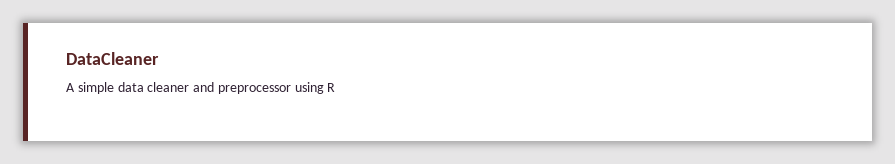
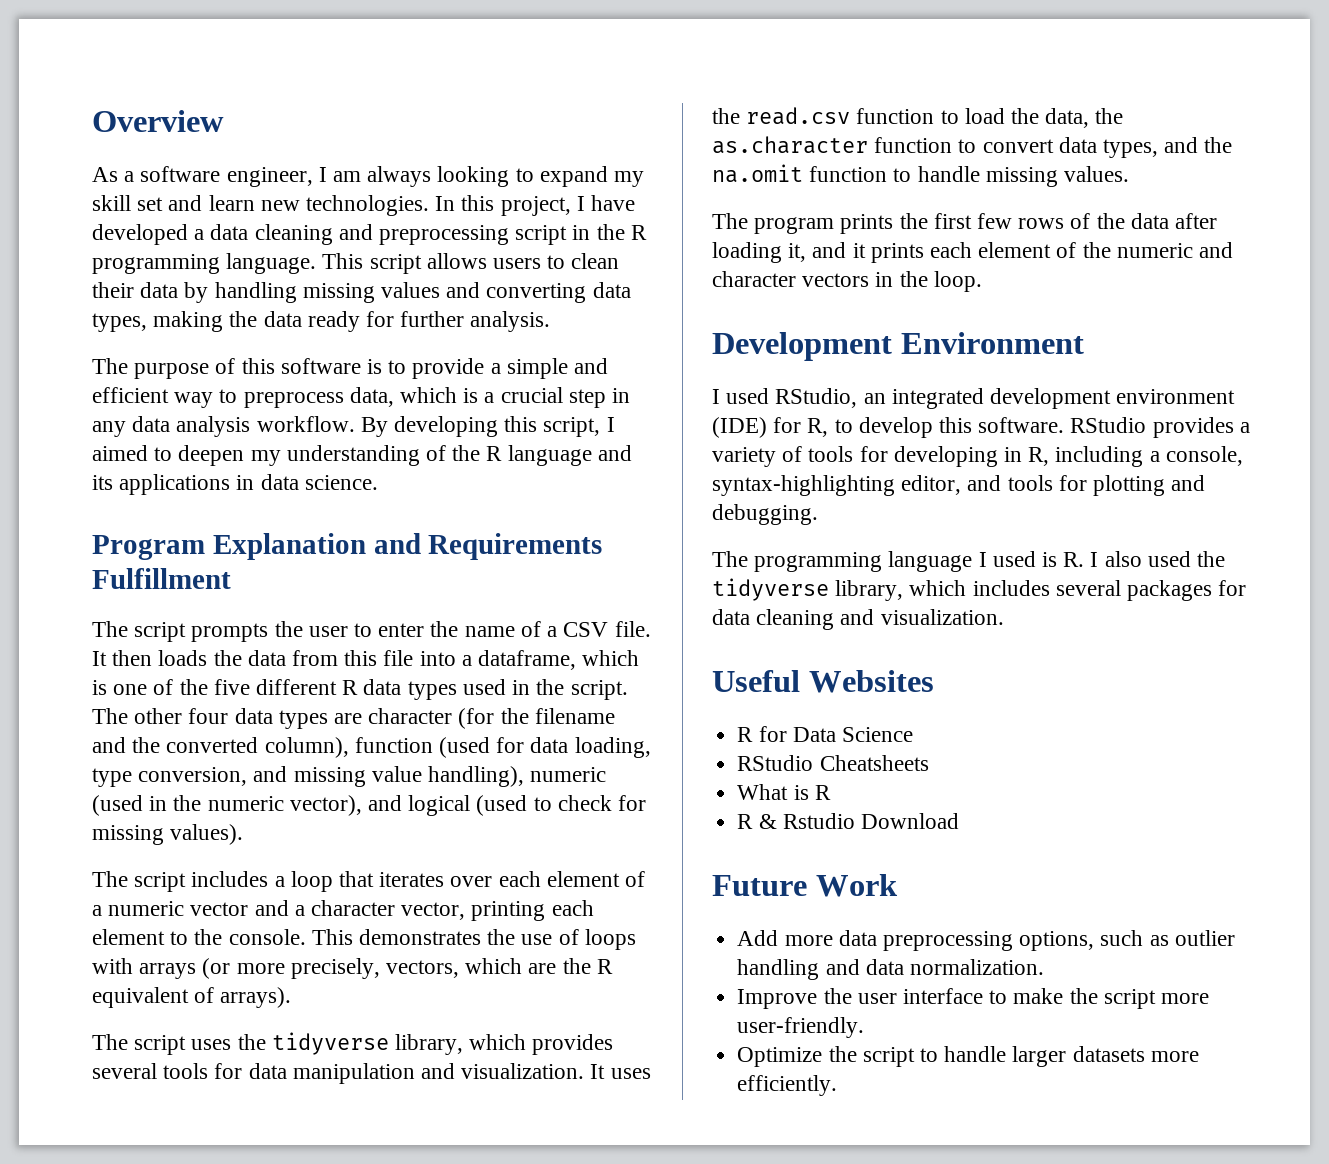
- DataCleaner
- A simple data cleaner and preprocessor using R
+ Overview
+ As a software engineer, I am always looking to expand my skill set and learn new technologies. In this project, I have developed a data cleaning and preprocessing script in the R programming language. This script allows users to clean their data by handling missing values and converting data types, making the data ready for further analysis.
+ The purpose of this software is to provide a simple and efficient way to preprocess data, which is a crucial step in any data analysis workflow. By developing this script, I aimed to deepen my understanding of the R language and its applications in data science.
+ Program Explanation and Requirements Fulfillment
+ The script prompts the user to enter the name of a CSV file. It then loads the data from this file into a dataframe, which is one of the five different R data types used in the script. The other four data types are character (for the filename and the converted column), function (used for data loading, type conversion, and missing value handling), numeric (used in the numeric vector), and logical (used to check for missing values).
+ The script includes a loop that iterates over each element of a numeric vector and a character vector, printing each element to the console. This demonstrates the use of loops with arrays (or more precisely, vectors, which are the R equivalent of arrays).
+ The script uses the tidyverse library, which provides several tools for data manipulation and visualization. It uses the read.csv function to load the data, the as.character function to convert data types, and the na.omit function to handle missing values.
+ The program prints the first few rows of the data after loading it, and it prints each element of the numeric and character vectors in the loop.
+ Development Environment
+ I used RStudio, an integrated development environment (IDE) for R, to develop this software. RStudio provides a variety of tools for developing in R, including a console, syntax-highlighting editor, and tools for plotting and debugging.
+ The programming language I used is R. I also used the tidyverse library, which includes several packages for data cleaning and visualization.
+ Useful Websites
+ R for Data Science
+ RStudio Cheatsheets
+ What is R
+ R & Rstudio Download
+ Future Work
+ Add more data preprocessing options, such as outlier handling and data normalization.
+ Improve the user interface to make the script more user-friendly.
+ Optimize the script to handle larger datasets more efficiently.

